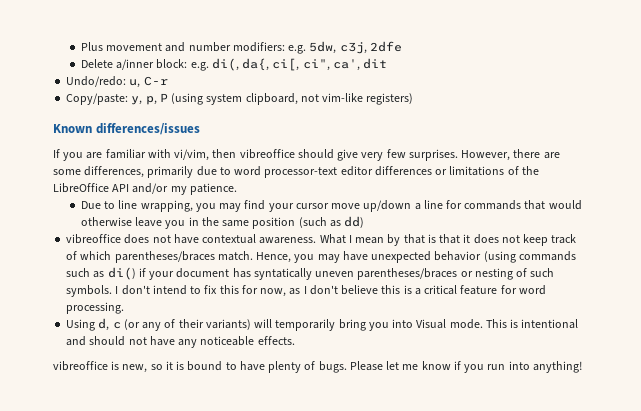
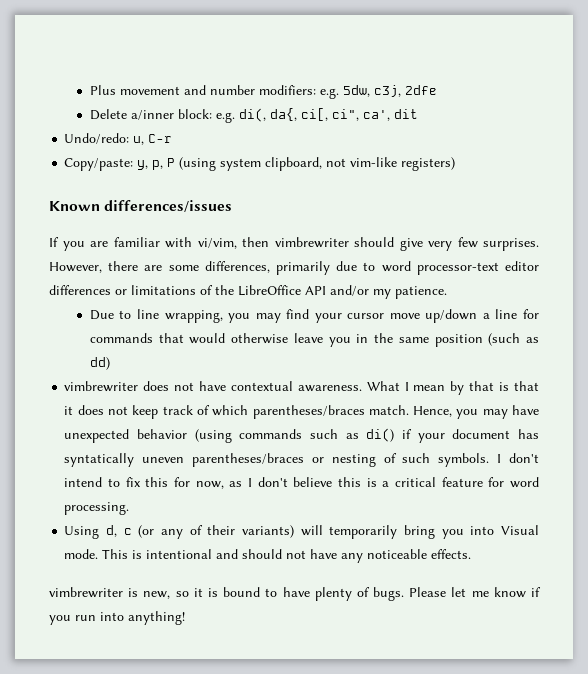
- If you are familiar with vi/vim, then vibreoffice should give very few surprises.
+ If you are familiar with vi/vim, then vimbrewriter should give very few surprises.
- vibreoffice does not have contextual awareness.
+ vimbrewriter does not have contextual awareness.
- vibreoffice is new, so it is bound to have plenty of bugs.
+ vimbrewriter is new, so it is bound to have plenty of bugs.

